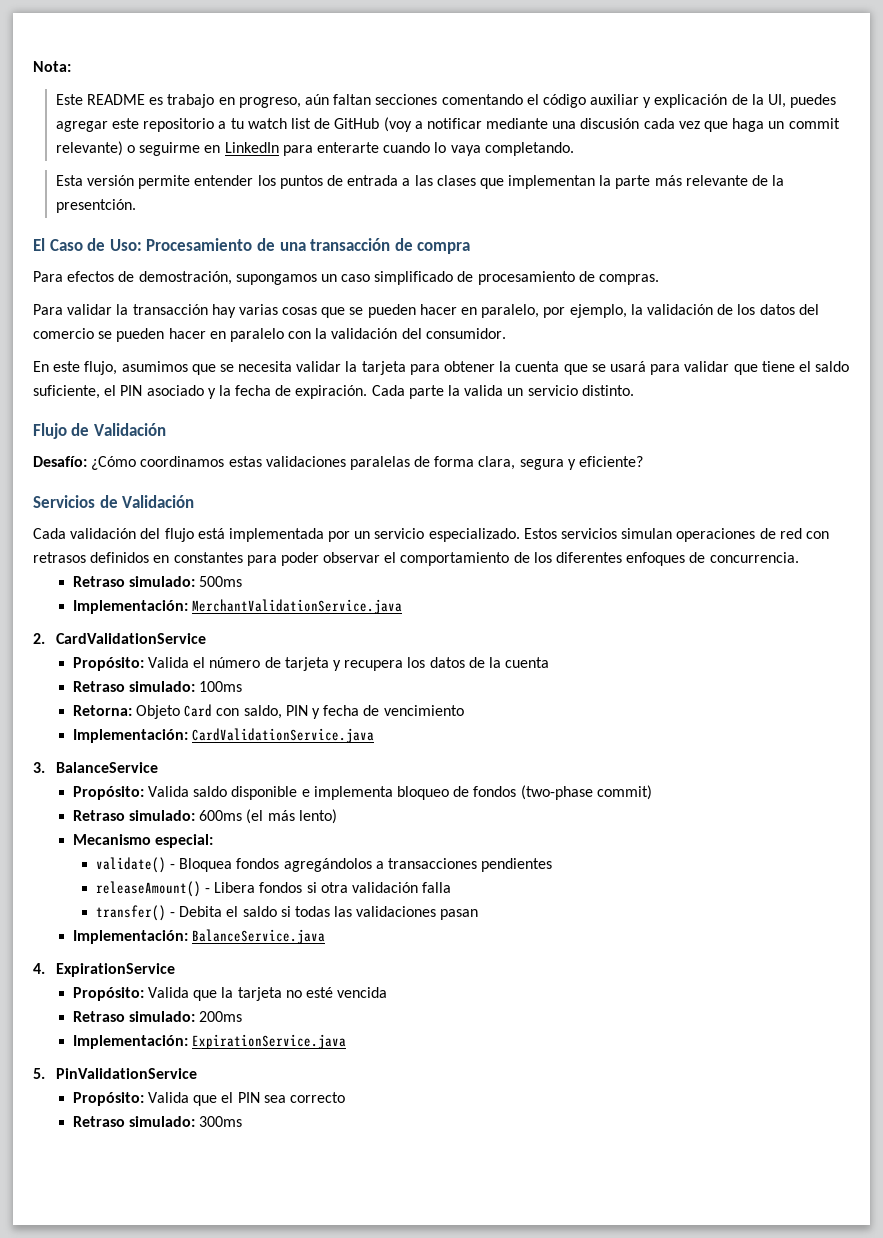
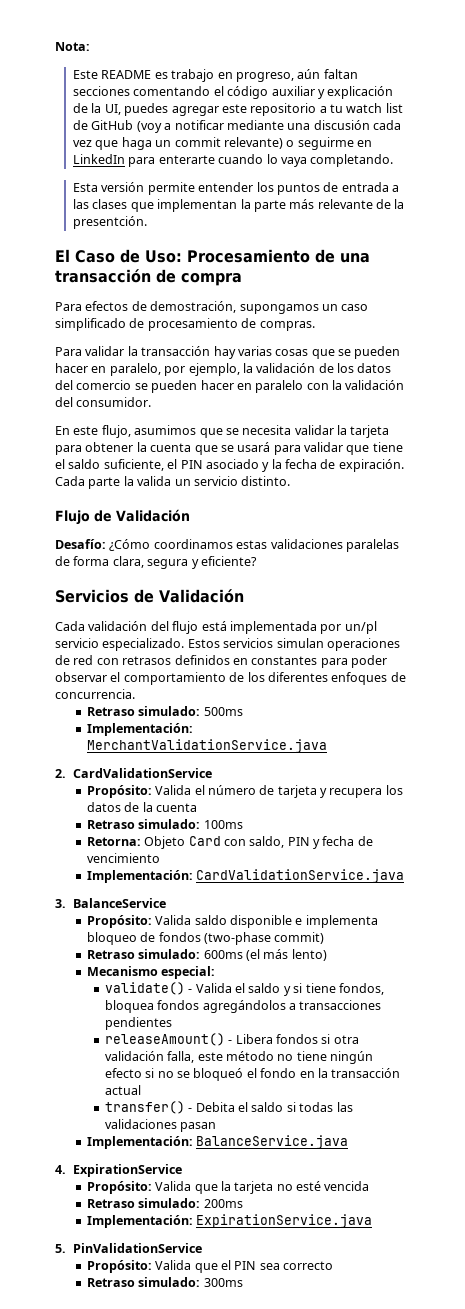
- Cada validación del flujo está implementada por un servicio especializado.
+ Cada validación del flujo está implementada por un/pl servicio especializado.
- validate() - Bloquea fondos agregándolos a transacciones pendientes
+ validate() - Valida el saldo y si tiene fondos, bloquea fondos agregándolos a transacciones pendientes
- releaseAmount() - Libera fondos si otra validación falla
+ releaseAmount() - Libera fondos si otra validación falla, este método no tiene ningún efecto si no se bloqueó el fondo en la transacción actual

